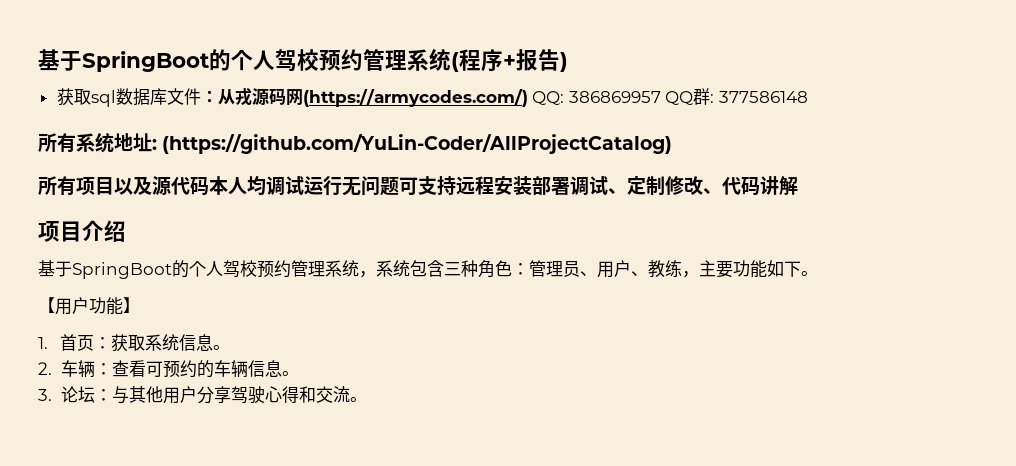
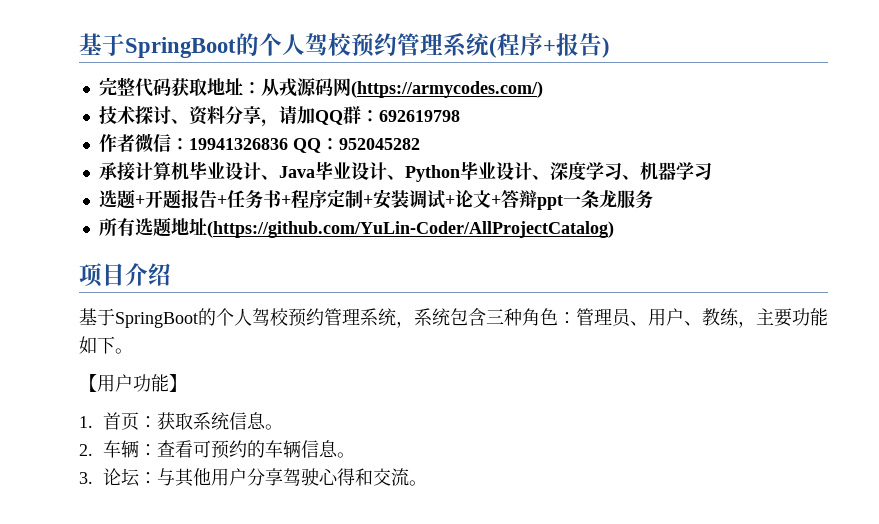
- 获取sql数据库文件：从戎源码网(https://armycodes.com/) QQ: 386869957 QQ群: 377586148
- 所有系统地址: (https://github.com/YuLin-Coder/AllProjectCatalog)
- 所有项目以及源代码本人均调试运行无问题可支持远程安装部署调试、定制修改、代码讲解
+ 完整代码获取地址：从戎源码网(https://armycodes.com/)
+ 技术探讨、资料分享，请加QQ群：692619798
+ 作者微信：19941326836 QQ：952045282
+ 承接计算机毕业设计、Java毕业设计、Python毕业设计、深度学习、机器学习
+ 选题+开题报告+任务书+程序定制+安装调试+论文+答辩ppt一条龙服务
+ 所有选题地址(https://github.com/YuLin-Coder/AllProjectCatalog)

